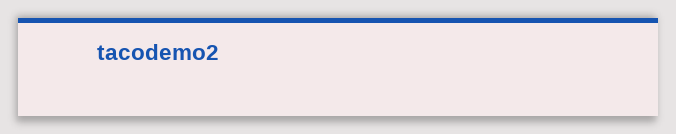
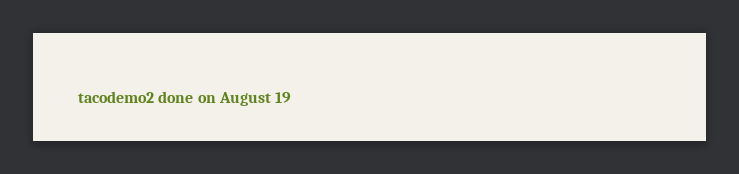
- tacodemo2
+ tacodemo2 done on August 19

